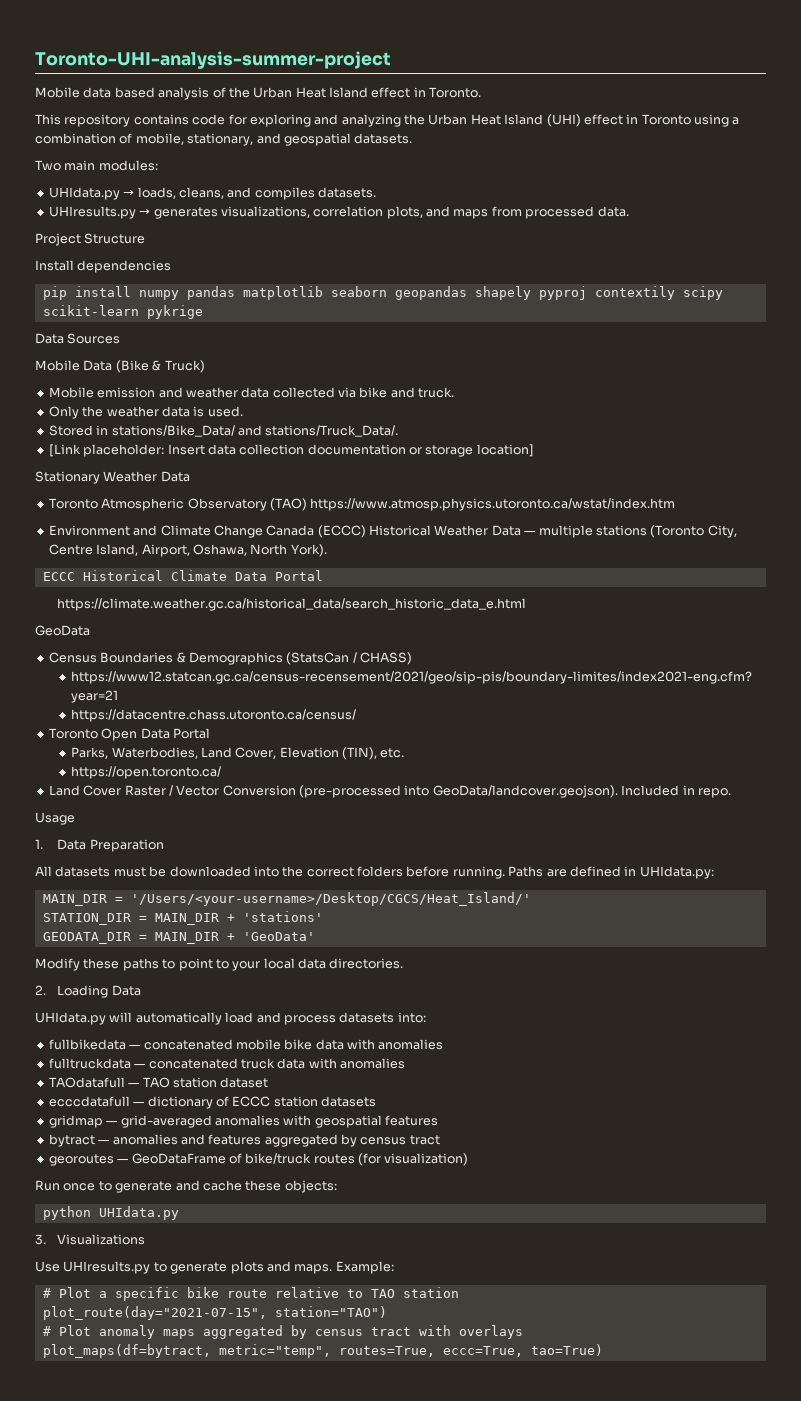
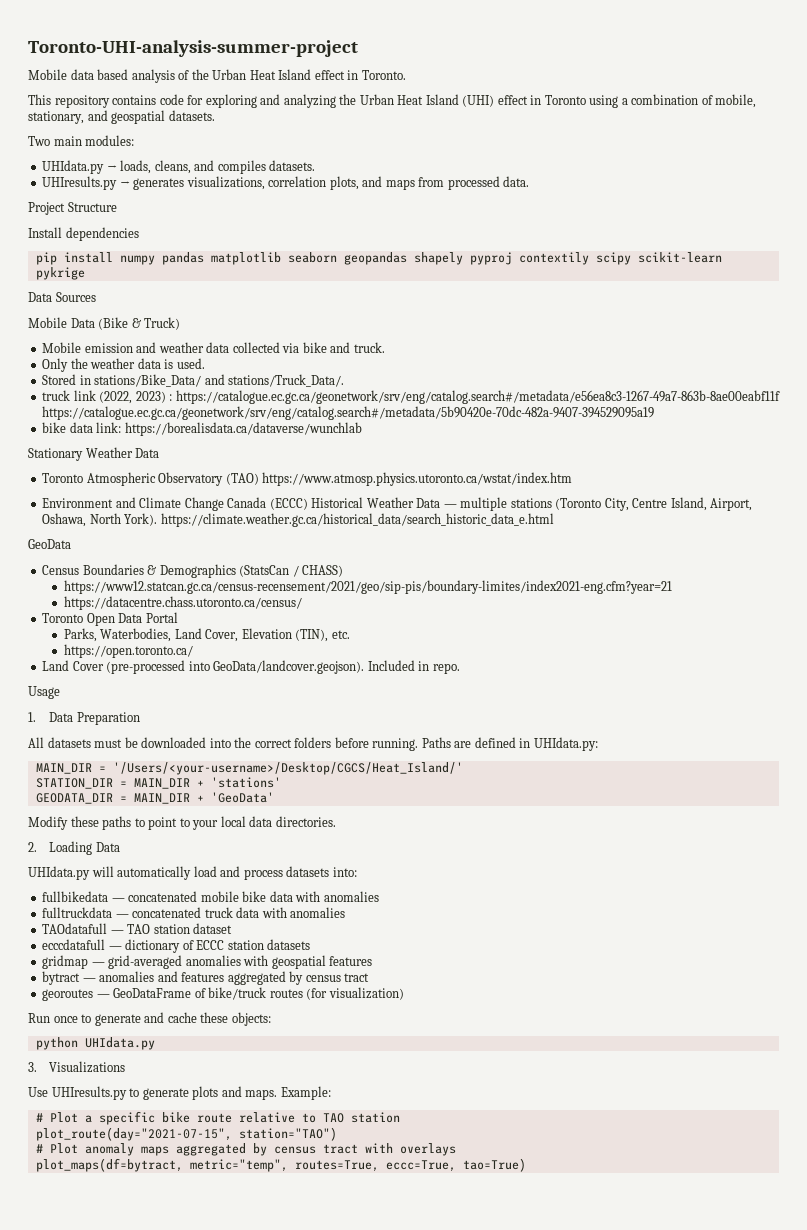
- [Link placeholder: Insert data collection documentation or storage location]
+ truck link (2022, 2023) : https://catalogue.ec.gc.ca/geonetwork/srv/eng/catalog.search#/metadata/e56ea8c3-1267-49a7-863b-8ae00eabf11f https://catalogue.ec.gc.ca/geonetwork/srv/eng/catalog.search#/metadata/5b90420e-70dc-482a-9407-394529095a19
+ bike data link: https://borealisdata.ca/dataverse/wunchlab
- Environment and Climate Change Canada (ECCC) Historical Weather Data — multiple stations (Toronto City, Centre Island, Airport, Oshawa, North York).
- ECCC Historical Climate Data Portal
- https://climate.weather.gc.ca/historical_data/search_historic_data_e.html
+ Environment and Climate Change Canada (ECCC) Historical Weather Data — multiple stations (Toronto City, Centre Island, Airport, Oshawa, North York). https://climate.weather.gc.ca/historical_data/search_historic_data_e.html
- Land Cover Raster / Vector Conversion (pre-processed into GeoData/landcover.geojson). Included in repo.
+ Land Cover (pre-processed into GeoData/landcover.geojson). Included in repo.

